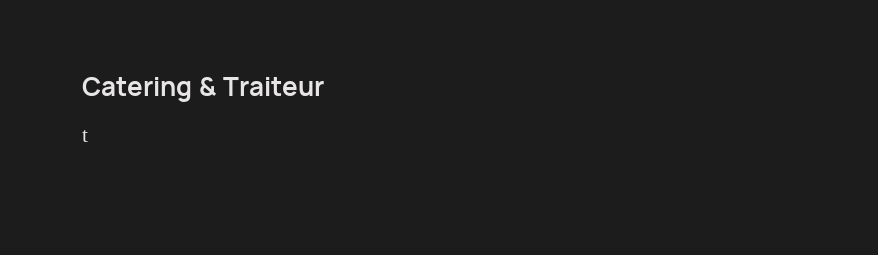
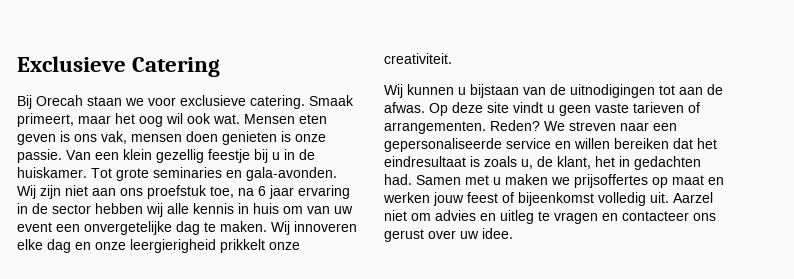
- Catering & Traiteur
- t
+ Exclusieve Catering
+ Bij Orecah staan we voor exclusieve catering. Smaak primeert, maar het oog wil ook wat. Mensen eten geven is ons vak, mensen doen genieten is onze passie. Van een klein gezellig feestje bij u in de huiskamer. Tot grote seminaries en gala-avonden. Wij zijn niet aan ons proefstuk toe, na 6 jaar ervaring in de sector hebben wij alle kennis in huis om van uw event een onvergetelijke dag te maken. Wij innoveren elke dag en onze leergierigheid prikkelt onze creativiteit.
+ Wij kunnen u bijstaan van de uitnodigingen tot aan de afwas. Op deze site vindt u geen vaste tarieven of arrangementen. Reden? We streven naar een gepersonaliseerde service en willen bereiken dat het eindresultaat is zoals u, de klant, het in gedachten had. Samen met u maken we prijsoffertes op maat en werken jouw feest of bijeenkomst volledig uit. Aarzel niet om advies en uitleg te vragen en contacteer ons gerust over uw idee.

